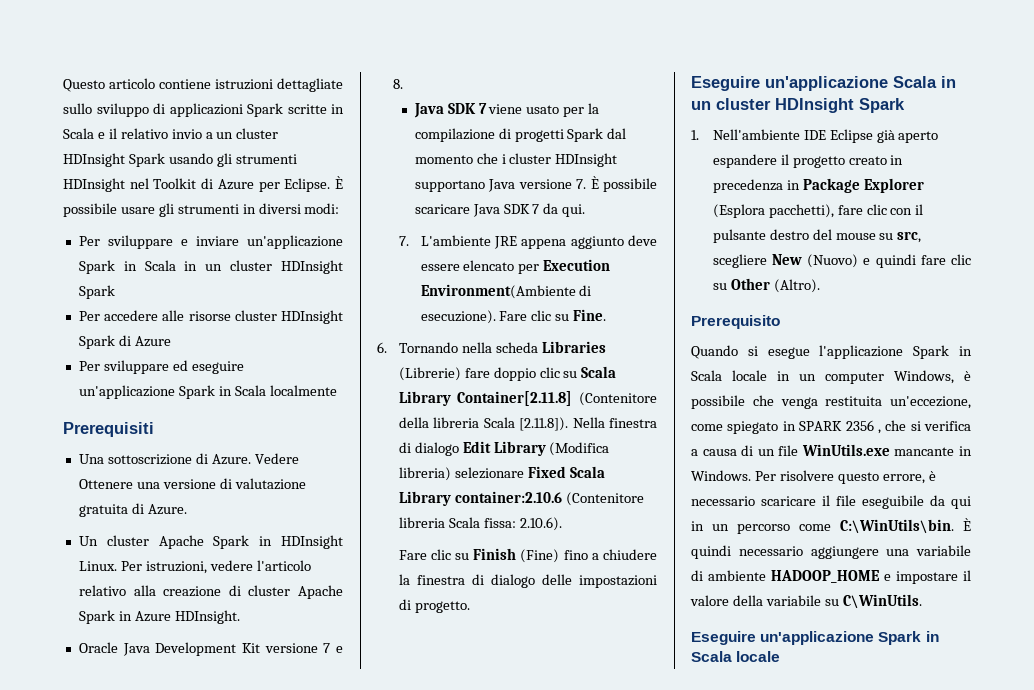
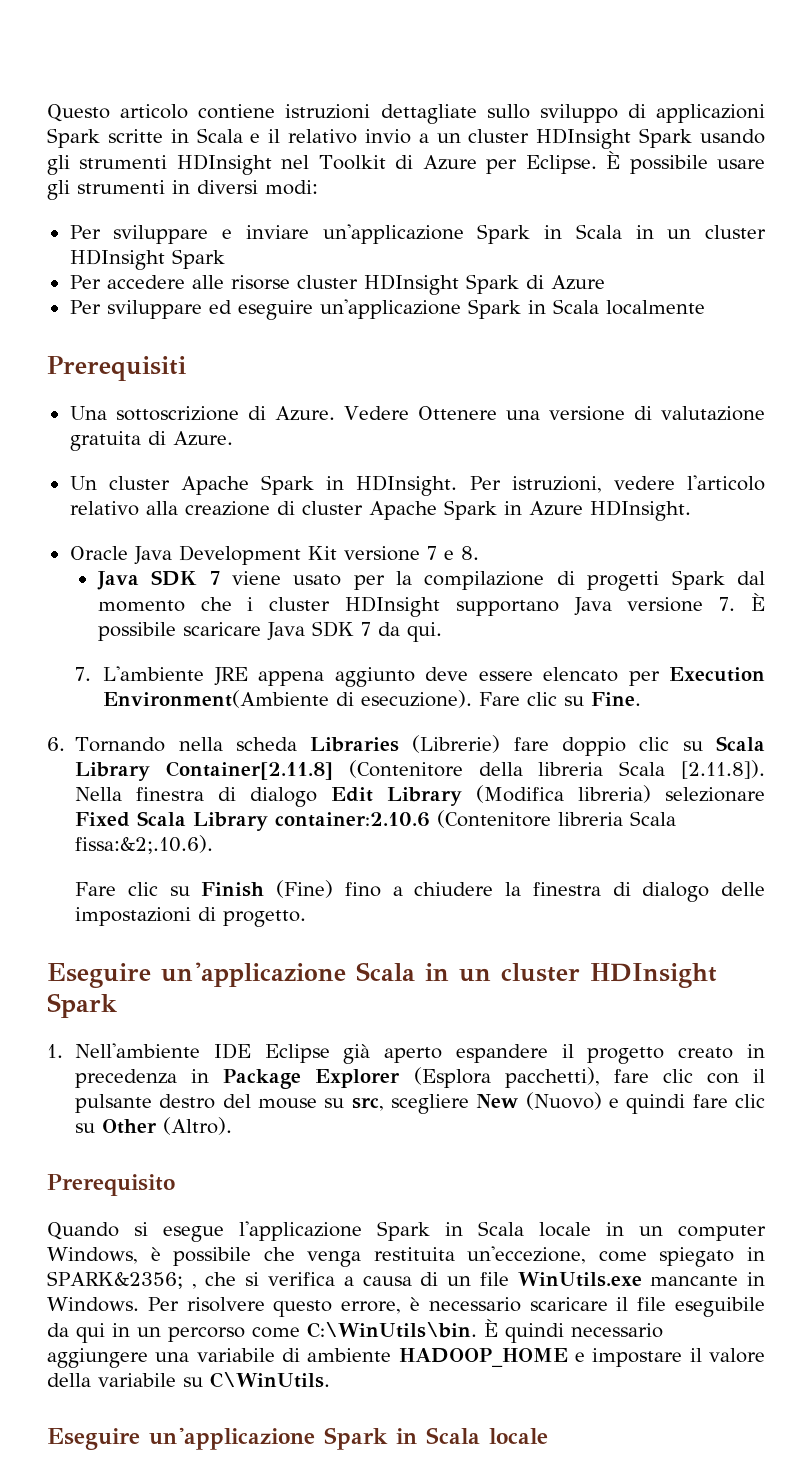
- Un cluster Apache Spark in HDInsight Linux.
+ Un cluster Apache Spark in HDInsight.
- 6. Tornando nella scheda Libraries (Librerie) fare doppio clic su Scala Library Container[2.11.8] (Contenitore della libreria Scala [2.11.8]). Nella finestra di dialogo Edit Library (Modifica libreria) selezionare Fixed Scala Library container:2.10.6 (Contenitore libreria Scala fissa: 2.10.6).
+ 6. Tornando nella scheda Libraries (Librerie) fare doppio clic su Scala Library Container[2.11.8] (Contenitore della libreria Scala [2.11.8]). Nella finestra di dialogo Edit Library (Modifica libreria) selezionare Fixed Scala Library container:2.10.6 (Contenitore libreria Scala fissa:&2;.10.6).
- Quando si esegue l'applicazione Spark in Scala locale in un computer Windows, è possibile che venga restituita un'eccezione, come spiegato in SPARK 2356 , che si verifica a causa di un file WinUtils.exe mancante in Windows.
+ Quando si esegue l'applicazione Spark in Scala locale in un computer Windows, è possibile che venga restituita un'eccezione, come spiegato in SPARK&2356; , che si verifica a causa di un file WinUtils.exe mancante in Windows.

